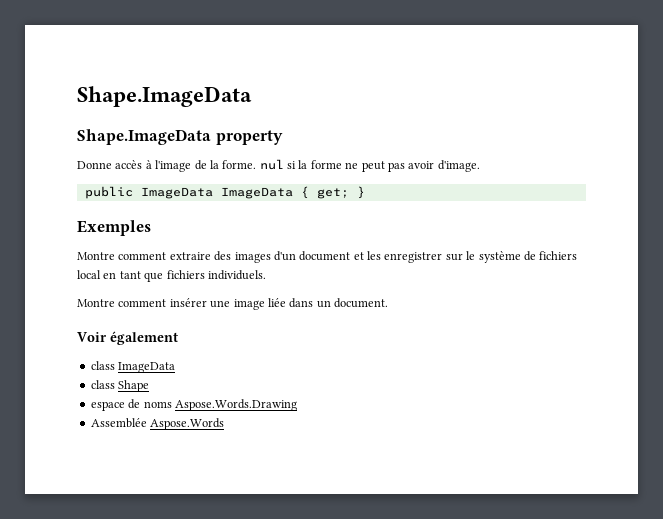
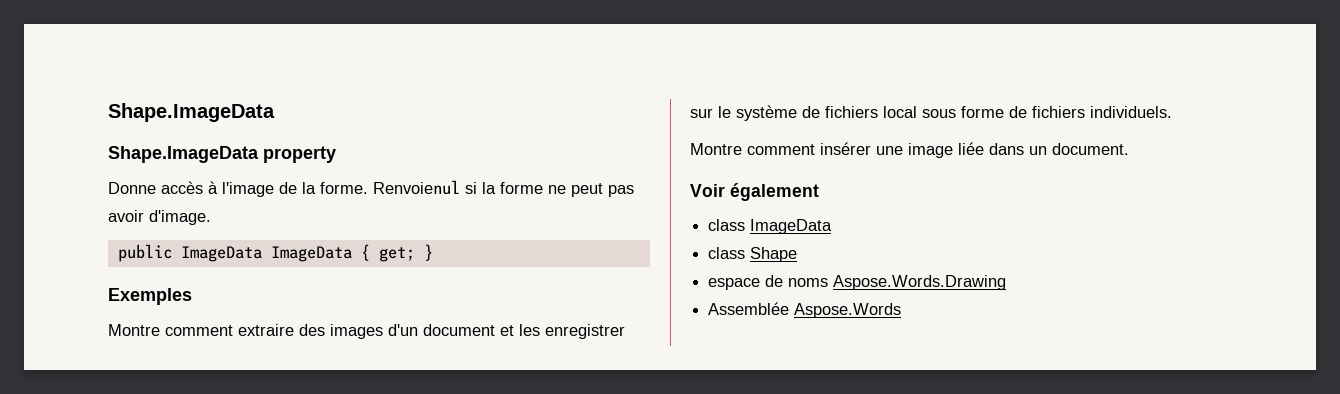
- Donne accès à l'image de la forme. nul si la forme ne peut pas avoir d'image.
+ Donne accès à l'image de la forme. Renvoienul si la forme ne peut pas avoir d'image.
- Montre comment extraire des images d'un document et les enregistrer sur le système de fichiers local en tant que fichiers individuels.
+ Montre comment extraire des images d'un document et les enregistrer sur le système de fichiers local sous forme de fichiers individuels.

